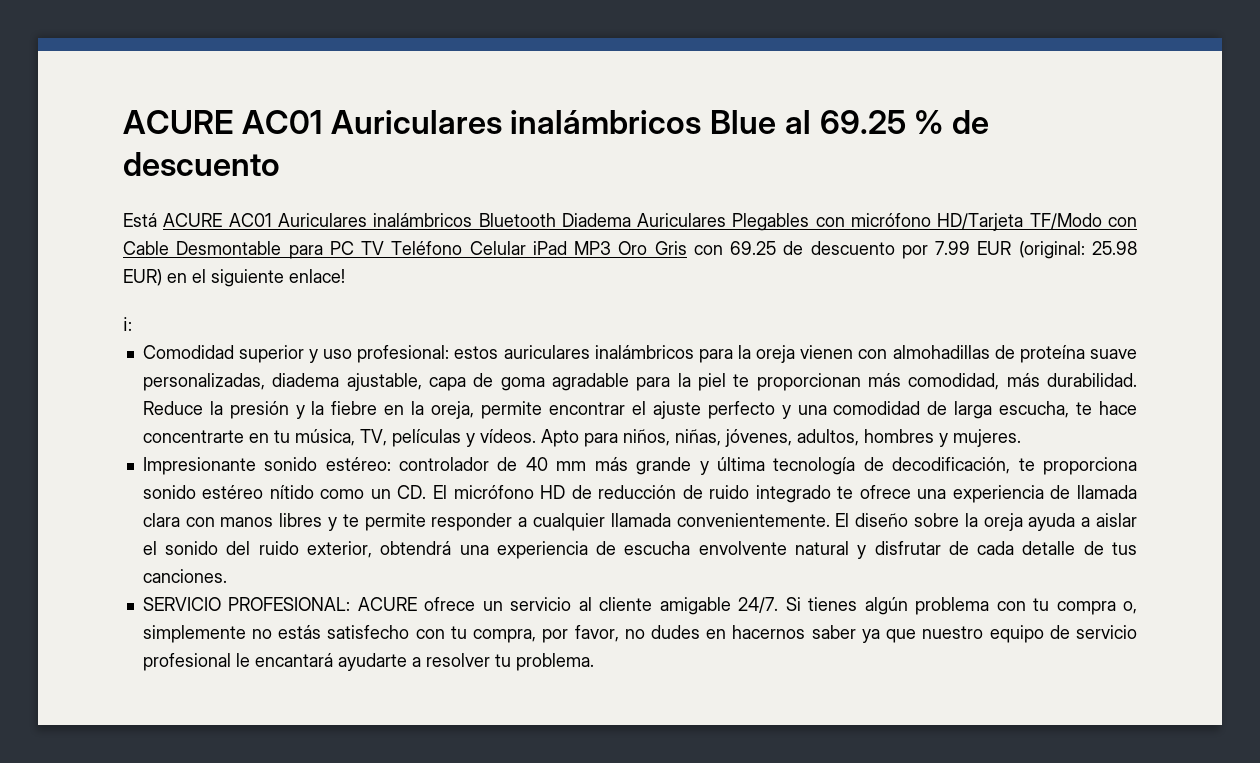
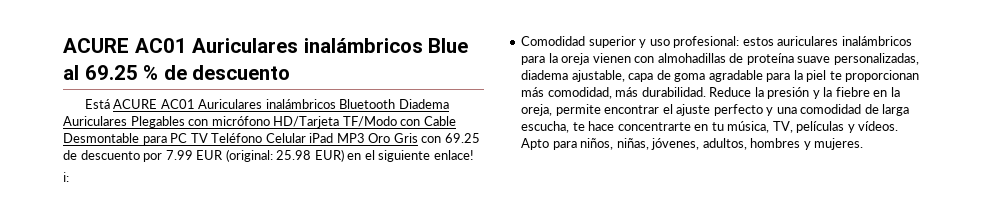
- Impresionante sonido estéreo: controlador de 40 mm más grande y última tecnología de decodificación, te proporciona sonido estéreo nítido como un CD. El micrófono HD de reducción de ruido integrado te ofrece una experiencia de llamada clara con manos libres y te permite responder a cualquier llamada convenientemente. El diseño sobre la oreja ayuda a aislar el sonido del ruido exterior, obtendrá una experiencia de escucha envolvente natural y disfrutar de cada detalle de tus canciones.
- SERVICIO PROFESIONAL: ACURE ofrece un servicio al cliente amigable 24/7. Si tienes algún problema con tu compra o, simplemente no estás satisfecho con tu compra, por favor, no dudes en hacernos saber ya que nuestro equipo de servicio profesional le encantará ayudarte a resolver tu problema.

